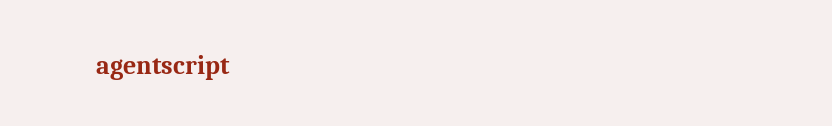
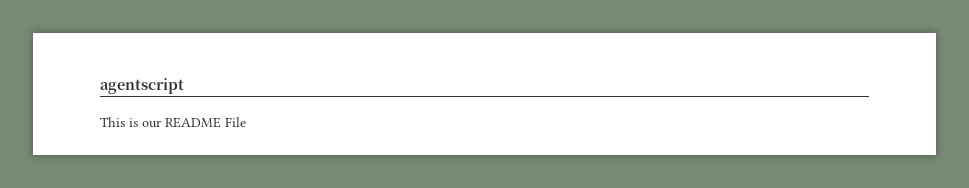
+ This is our README File

